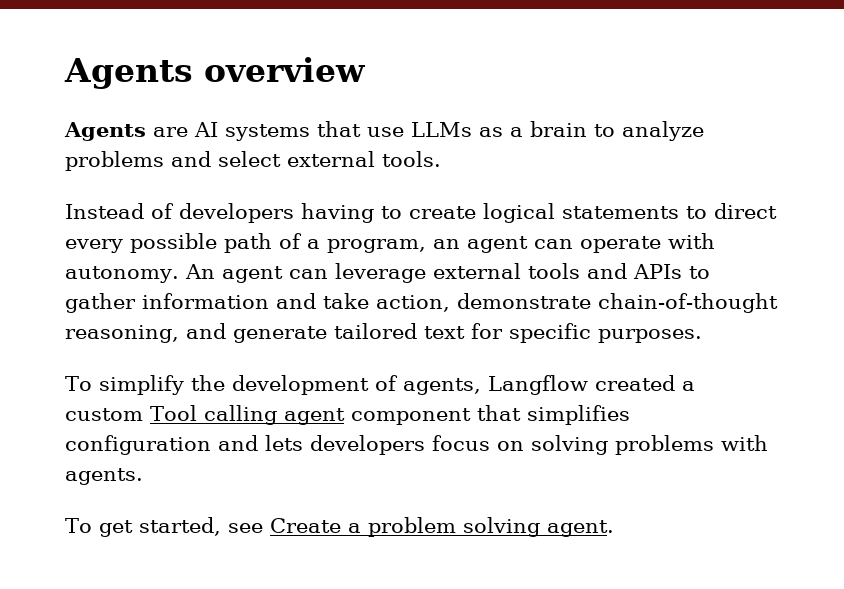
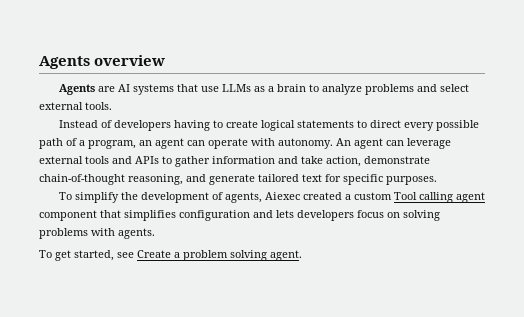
- To simplify the development of agents, Langflow created a custom Tool calling agent component that simplifies configuration and lets developers focus on solving problems with agents.
+ To simplify the development of agents, Aiexec created a custom Tool calling agent component that simplifies configuration and lets developers focus on solving problems with agents.

